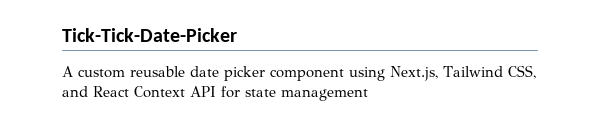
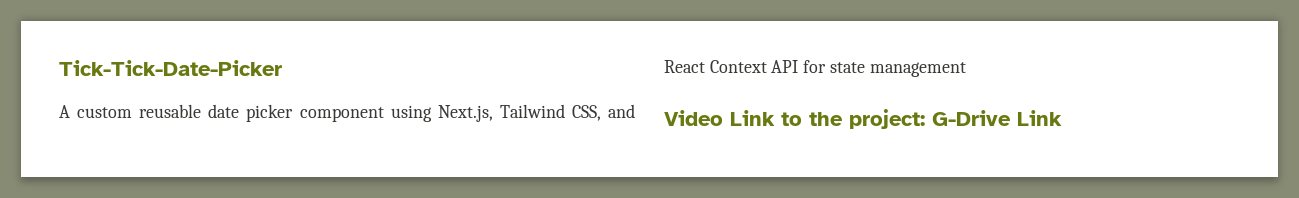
+ Video Link to the project: G-Drive Link

